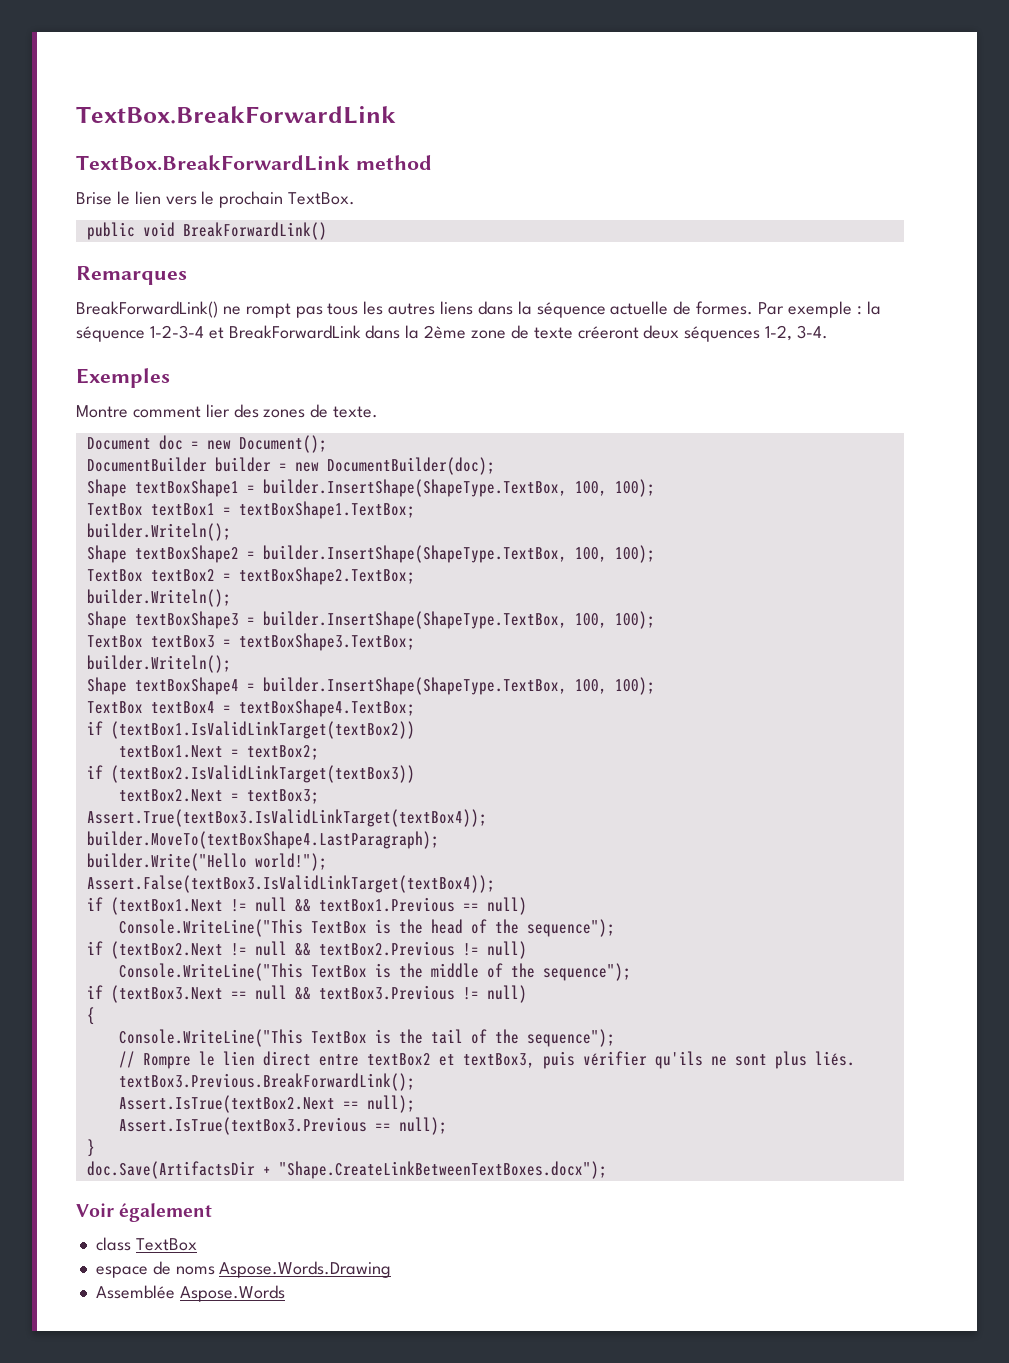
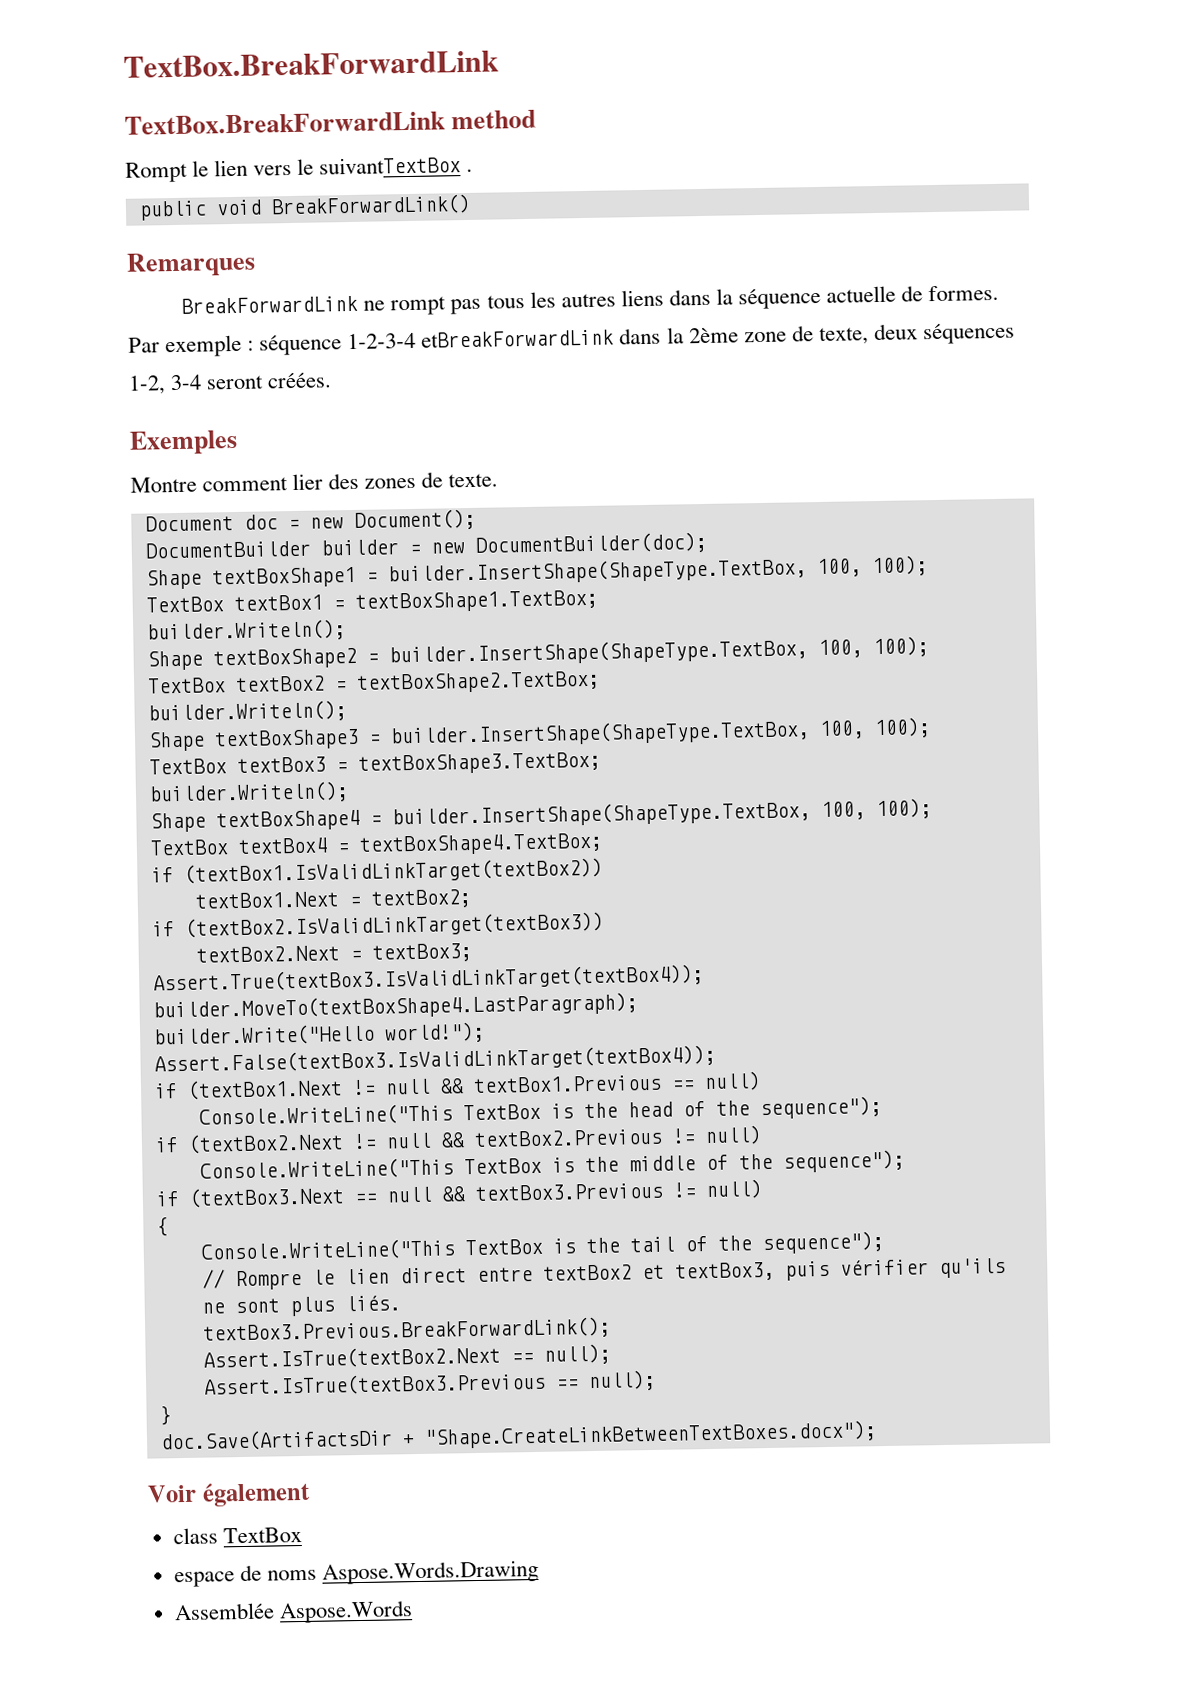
- Brise le lien vers le prochain TextBox.
+ Rompt le lien vers le suivantTextBox .
- BreakForwardLink() ne rompt pas tous les autres liens dans la séquence actuelle de formes.
+ BreakForwardLink ne rompt pas tous les autres liens dans la séquence actuelle de formes.
- Par exemple : la séquence 1-2-3-4 et BreakForwardLink dans la 2ème zone de texte créeront deux séquences 1-2, 3-4.
+ Par exemple : séquence 1-2-3-4 etBreakForwardLink dans la 2ème zone de texte, deux séquences 1-2, 3-4 seront créées.

